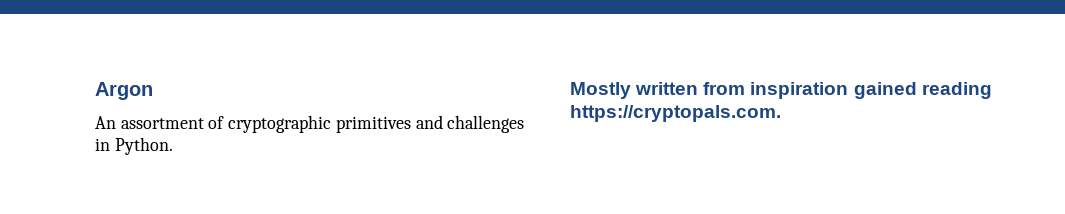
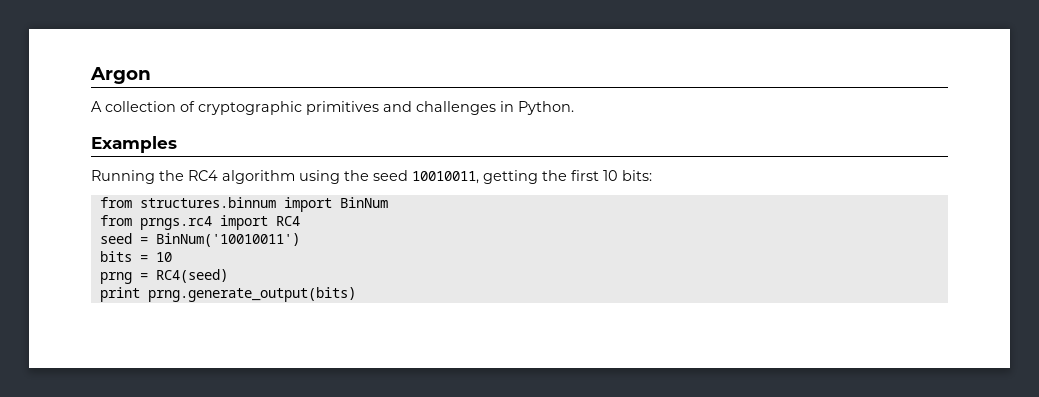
- An assortment of cryptographic primitives and challenges in Python.
+ A collection of cryptographic primitives and challenges in Python.
- Mostly written from inspiration gained reading https://cryptopals.com.
+ Examples
+ Running the RC4 algorithm using the seed 10010011, getting the first 10 bits:
+ from structures.binnum import BinNum
+ from prngs.rc4 import RC4
+ seed = BinNum('10010011')
+ bits = 10
+ prng = RC4(seed)
+ print prng.generate_output(bits)

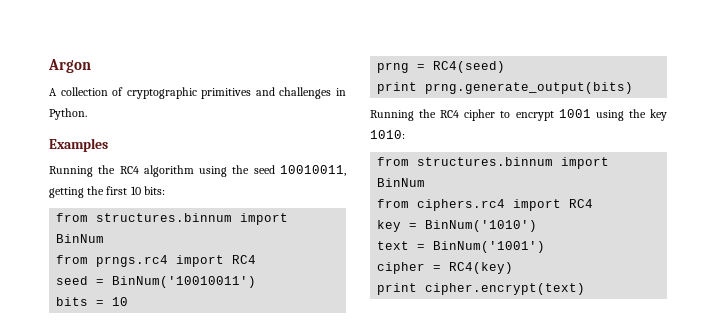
+ Running the RC4 cipher to encrypt 1001 using the key 1010:
+ from structures.binnum import BinNum
+ from ciphers.rc4 import RC4
+ key = BinNum('1010')
+ text = BinNum('1001')
+ cipher = RC4(key)
+ print cipher.encrypt(text)

